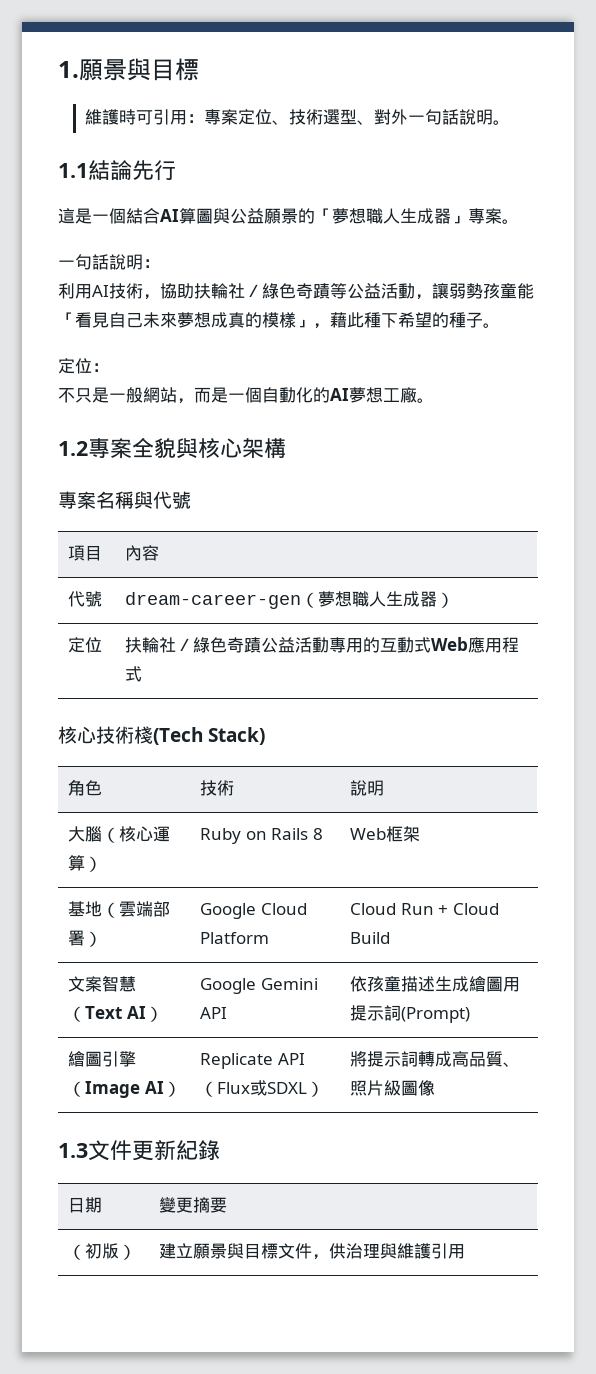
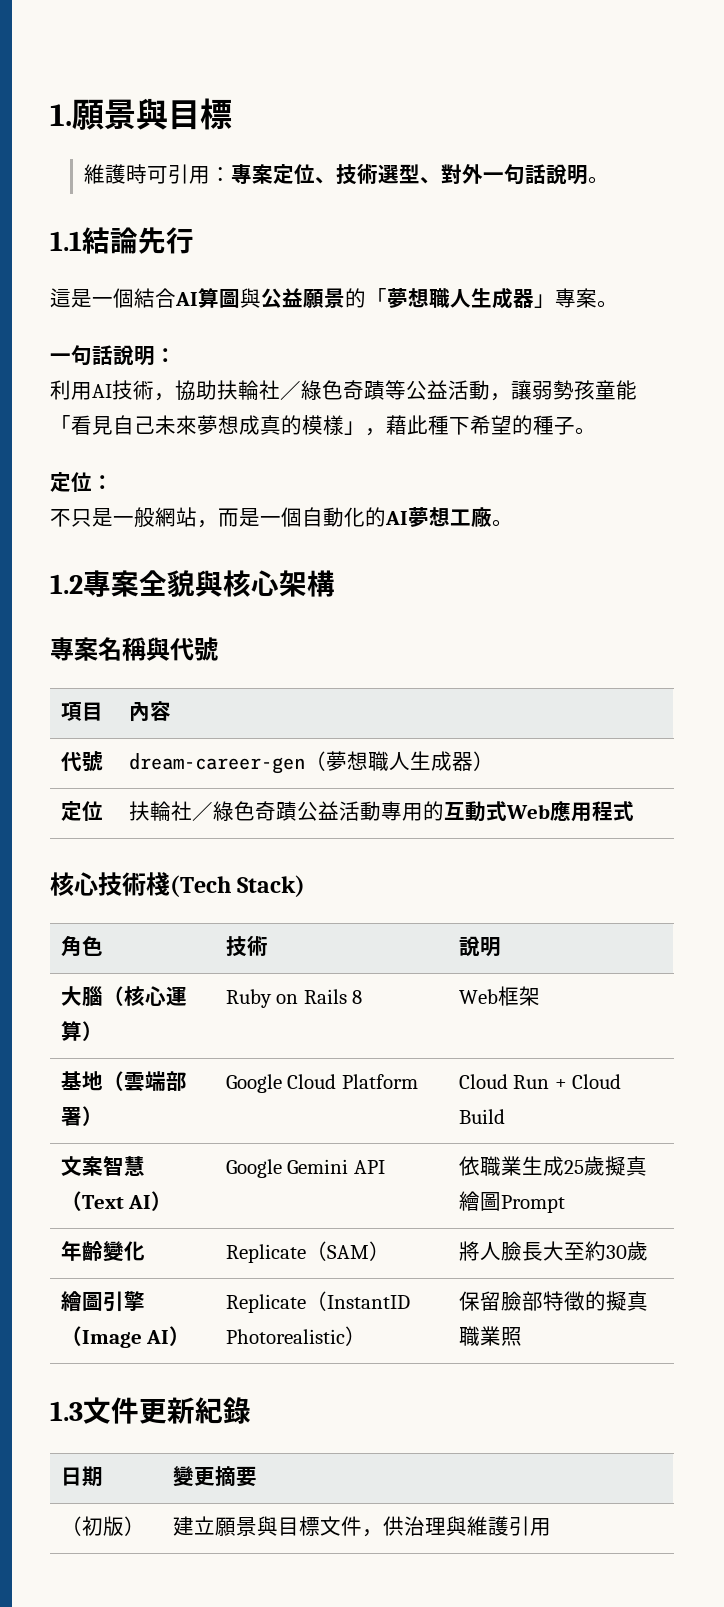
- 文案智慧（Text AI） | Google Gemini API | 依孩童描述生成繪圖用提示詞(Prompt)
+ 文案智慧（Text AI） | Google Gemini API | 依職業生成25歲擬真繪圖Prompt
+ 年齡變化 | Replicate（SAM） | 將人臉長大至約30歲
- 繪圖引擎（Image AI） | Replicate API（Flux或SDXL） | 將提示詞轉成高品質、照片級圖像
+ 繪圖引擎（Image AI） | Replicate（InstantID Photorealistic） | 保留臉部特徵的擬真職業照

